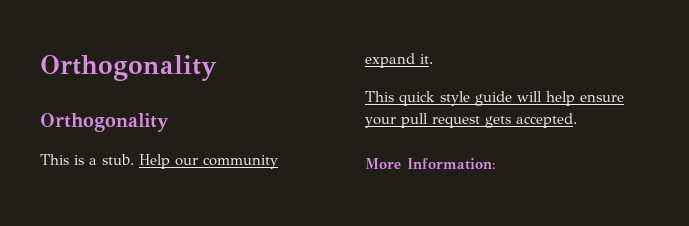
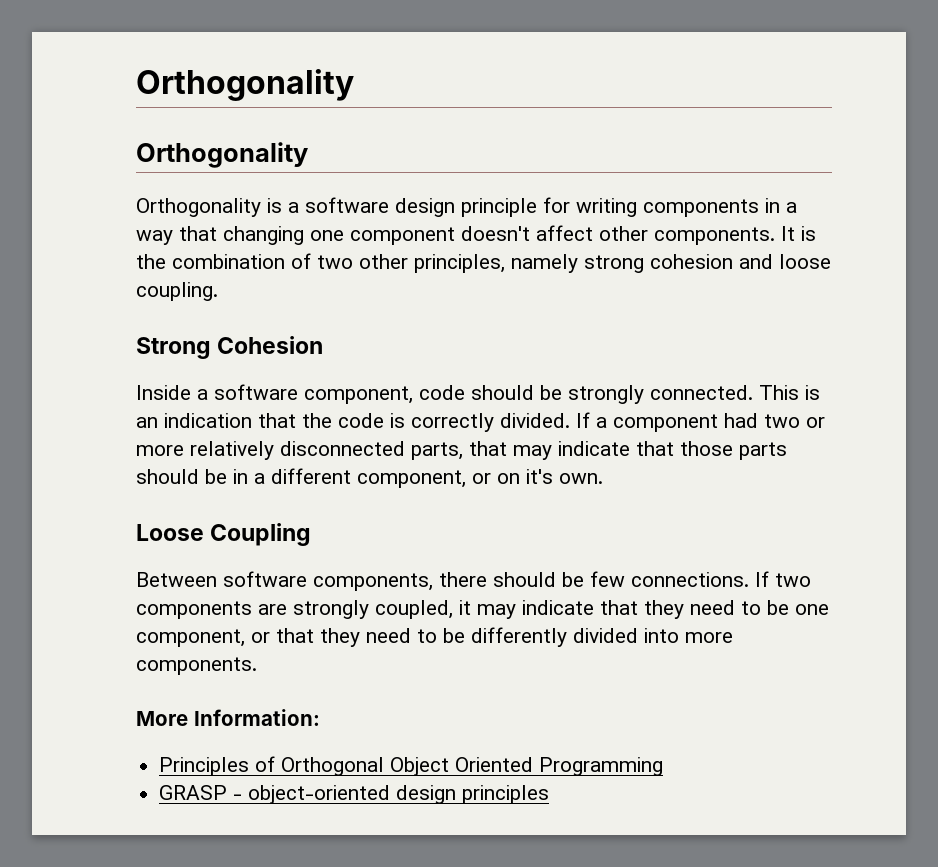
- This is a stub. Help our community expand it.
- This quick style guide will help ensure your pull request gets accepted.
+ Orthogonality is a software design principle for writing components in a way that changing one component doesn't affect other components. It is the combination of two other principles, namely strong cohesion and loose coupling.
+ Strong Cohesion
+ Inside a software component, code should be strongly connected. This is an indication that the code is correctly divided. If a component had two or more relatively disconnected parts, that may indicate that those parts should be in a different component, or on it's own.
+ Loose Coupling
+ Between software components, there should be few connections. If two components are strongly coupled, it may indicate that they need to be one component, or that they need to be differently divided into more components.
  More Information:
+ Principles of Orthogonal Object Oriented Programming
+ GRASP - object-oriented design principles

